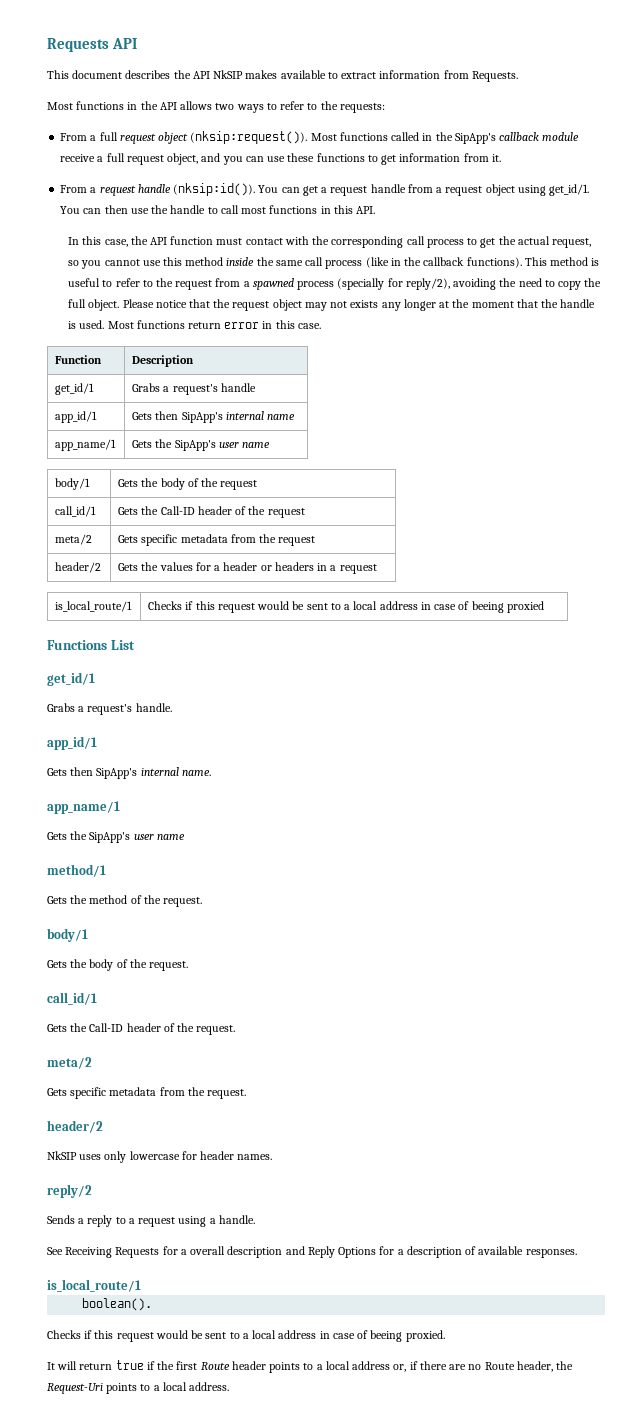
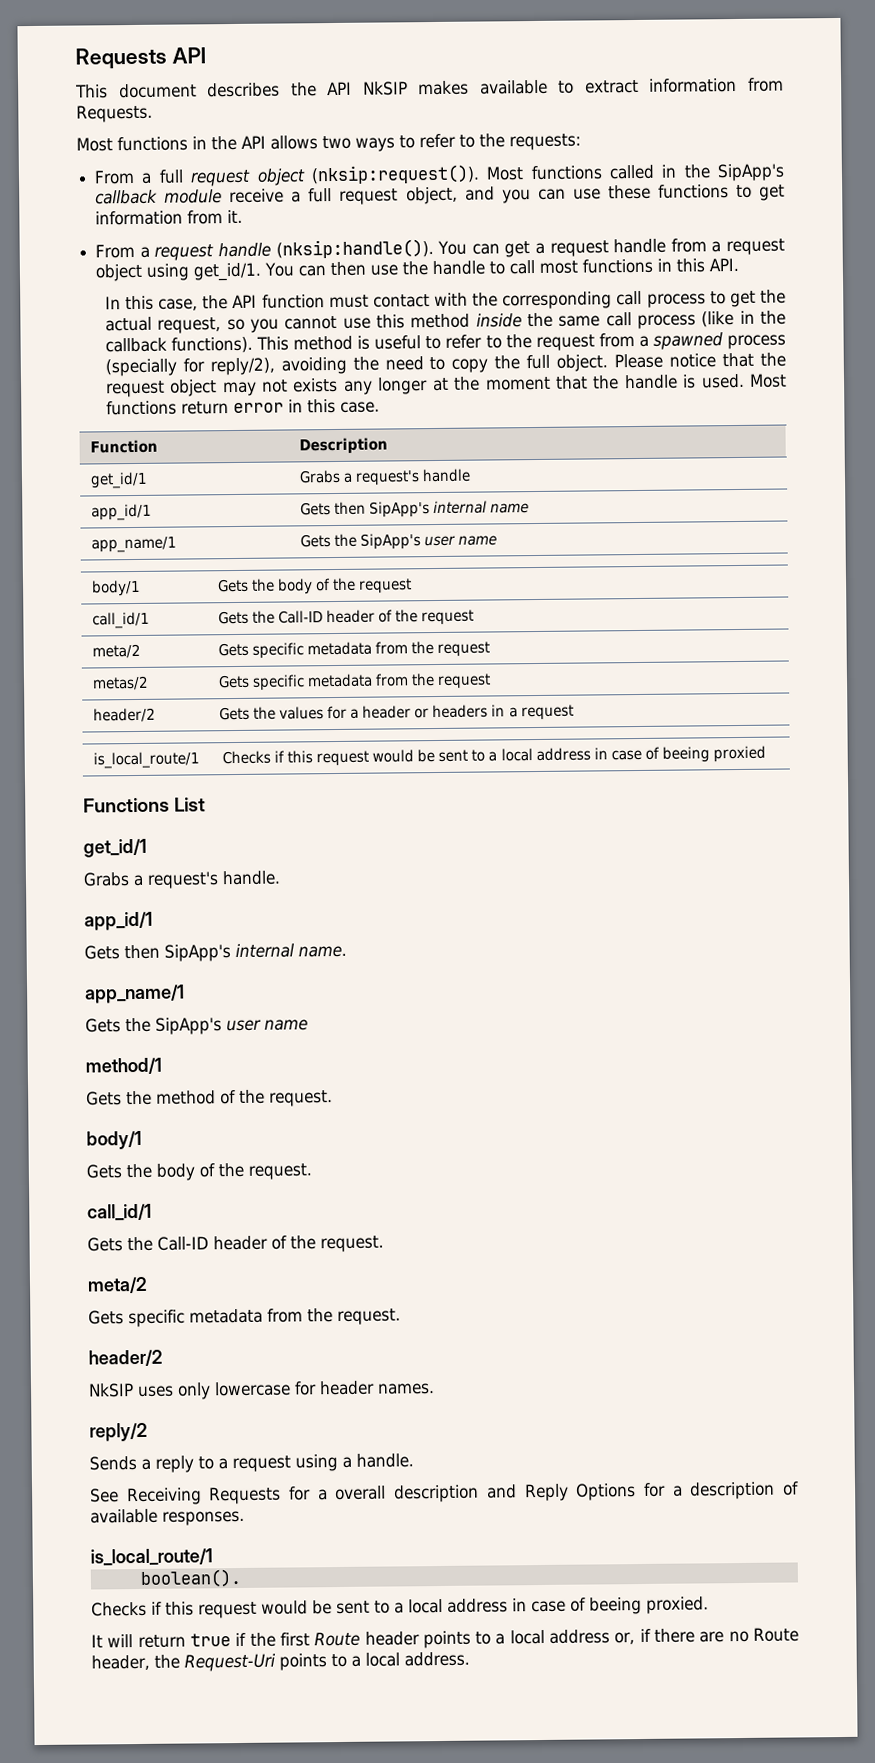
- From a request handle (nksip:id()).
+ From a request handle (nksip:handle()).
+ metas/2 | Gets specific metadata from the request

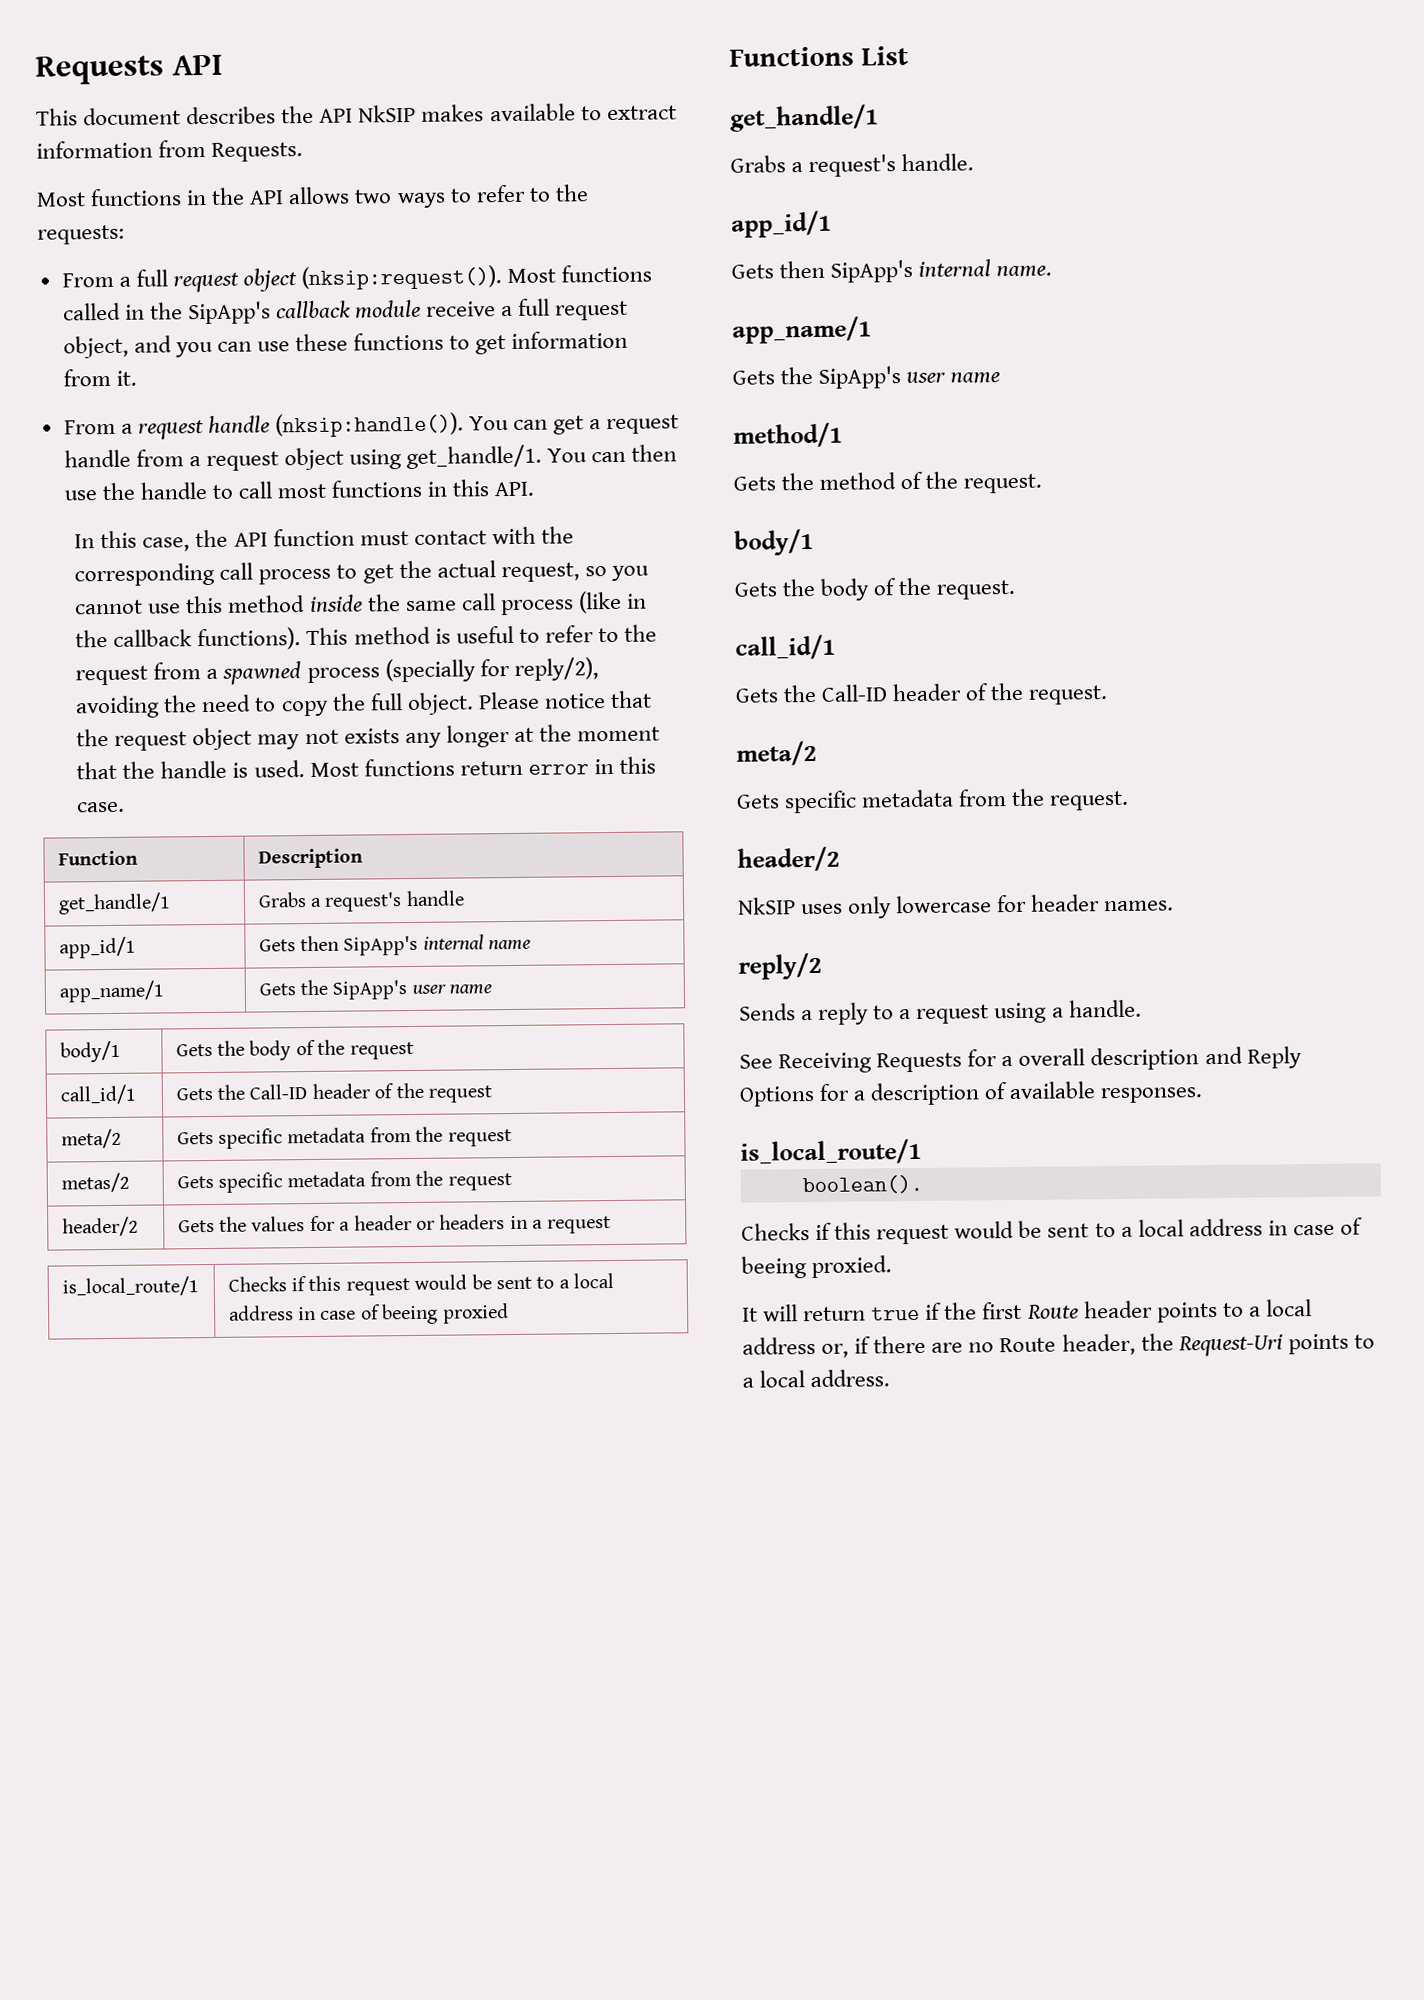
- You can get a request handle from a request object using get_id/1.
+ You can get a request handle from a request object using get_handle/1.
- get_id/1 | Grabs a request's handle
+ get_handle/1 | Grabs a request's handle
  Functions List
- get_id/1
+ get_handle/1

